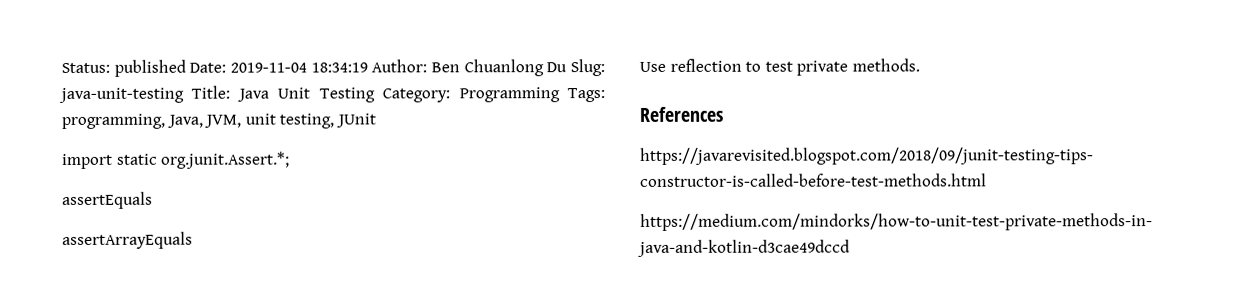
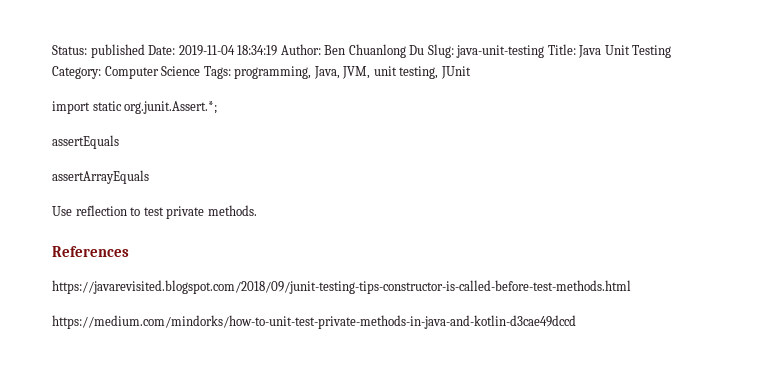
- Status: published Date: 2019-11-04 18:34:19 Author: Ben Chuanlong Du Slug: java-unit-testing Title: Java Unit Testing Category: Programming Tags: programming, Java, JVM, unit testing, JUnit
+ Status: published Date: 2019-11-04 18:34:19 Author: Ben Chuanlong Du Slug: java-unit-testing Title: Java Unit Testing Category: Computer Science Tags: programming, Java, JVM, unit testing, JUnit

